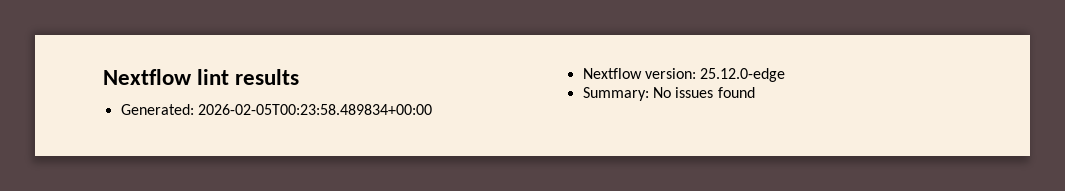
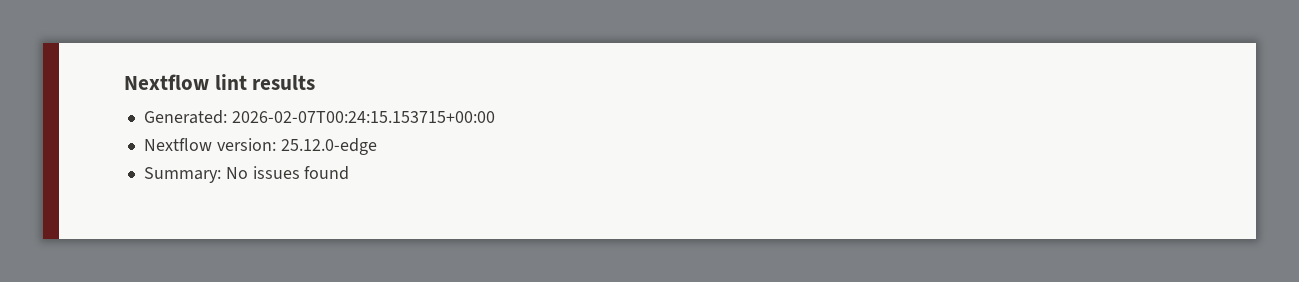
- Generated: 2026-02-05T00:23:58.489834+00:00
+ Generated: 2026-02-07T00:24:15.153715+00:00

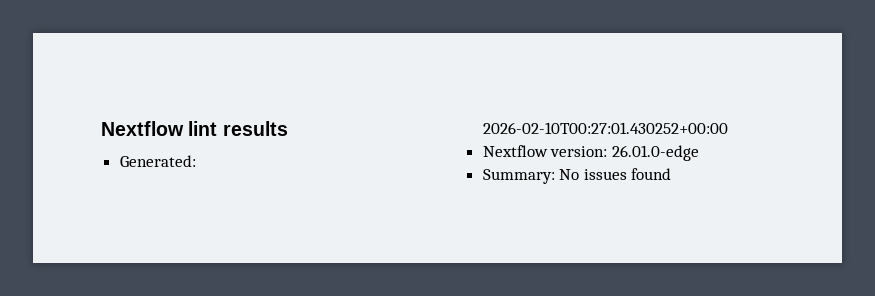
- Generated: 2026-02-07T00:24:15.153715+00:00
+ Generated: 2026-02-10T00:27:01.430252+00:00
- Nextflow version: 25.12.0-edge
+ Nextflow version: 26.01.0-edge

